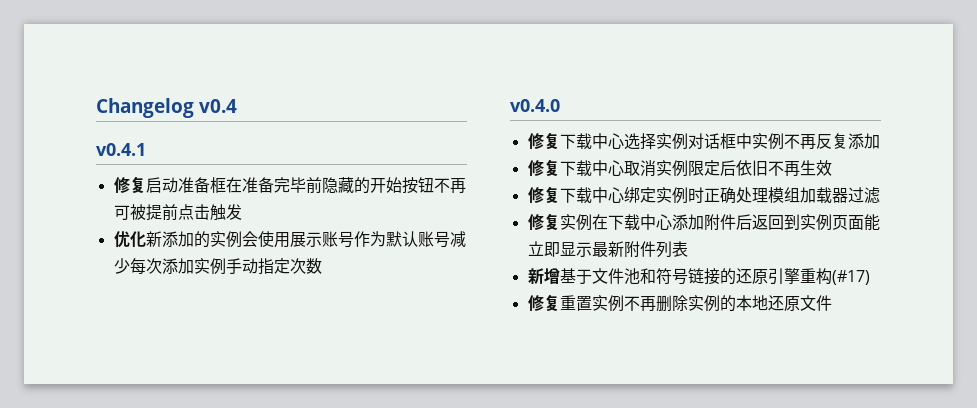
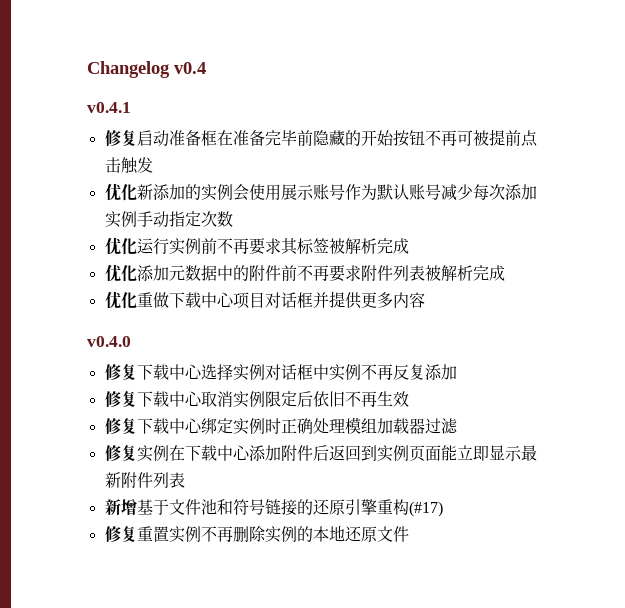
+ 优化运行实例前不再要求其标签被解析完成
+ 优化添加元数据中的附件前不再要求附件列表被解析完成
+ 优化重做下载中心项目对话框并提供更多内容

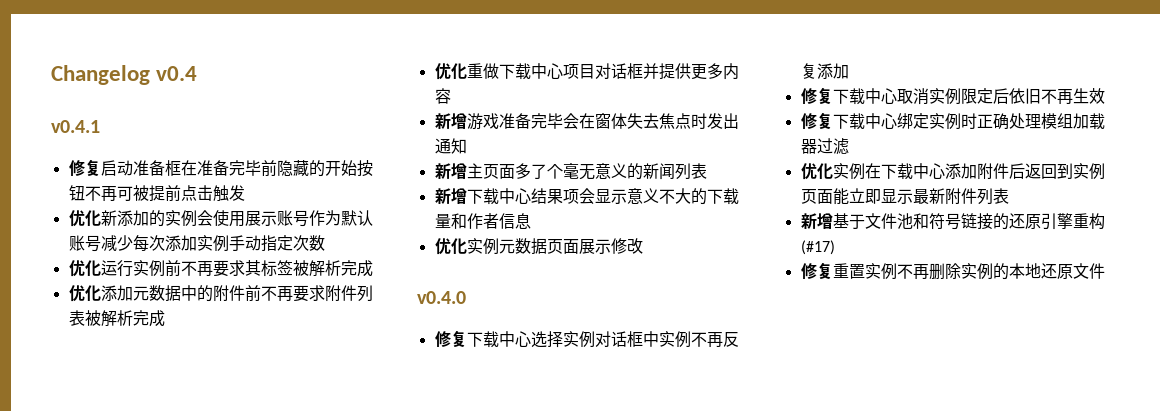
+ 新增游戏准备完毕会在窗体失去焦点时发出通知
+ 新增主页面多了个毫无意义的新闻列表
+ 新增下载中心结果项会显示意义不大的下载量和作者信息
+ 优化实例元数据页面展示修改
- 修复实例在下载中心添加附件后返回到实例页面能立即显示最新附件列表
+ 优化实例在下载中心添加附件后返回到实例页面能立即显示最新附件列表

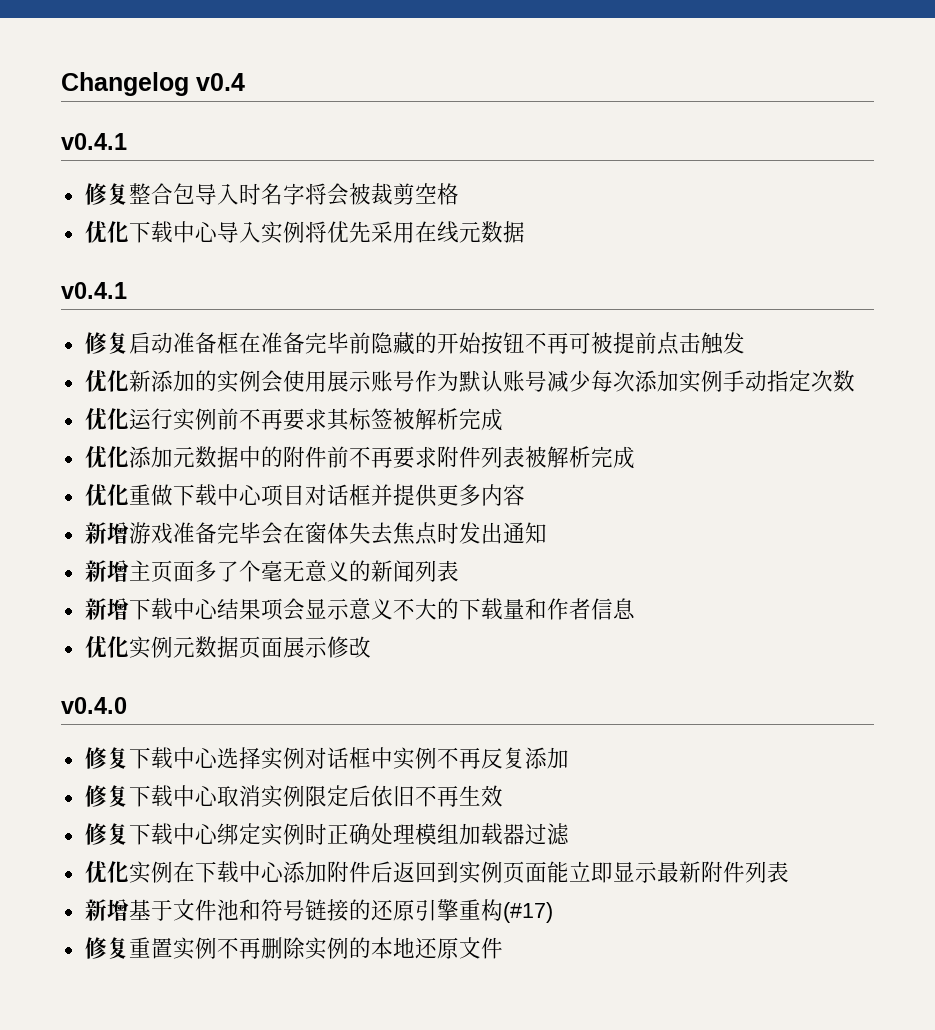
+ 修复整合包导入时名字将会被裁剪空格
+ 优化下载中心导入实例将优先采用在线元数据
+ v0.4.1

